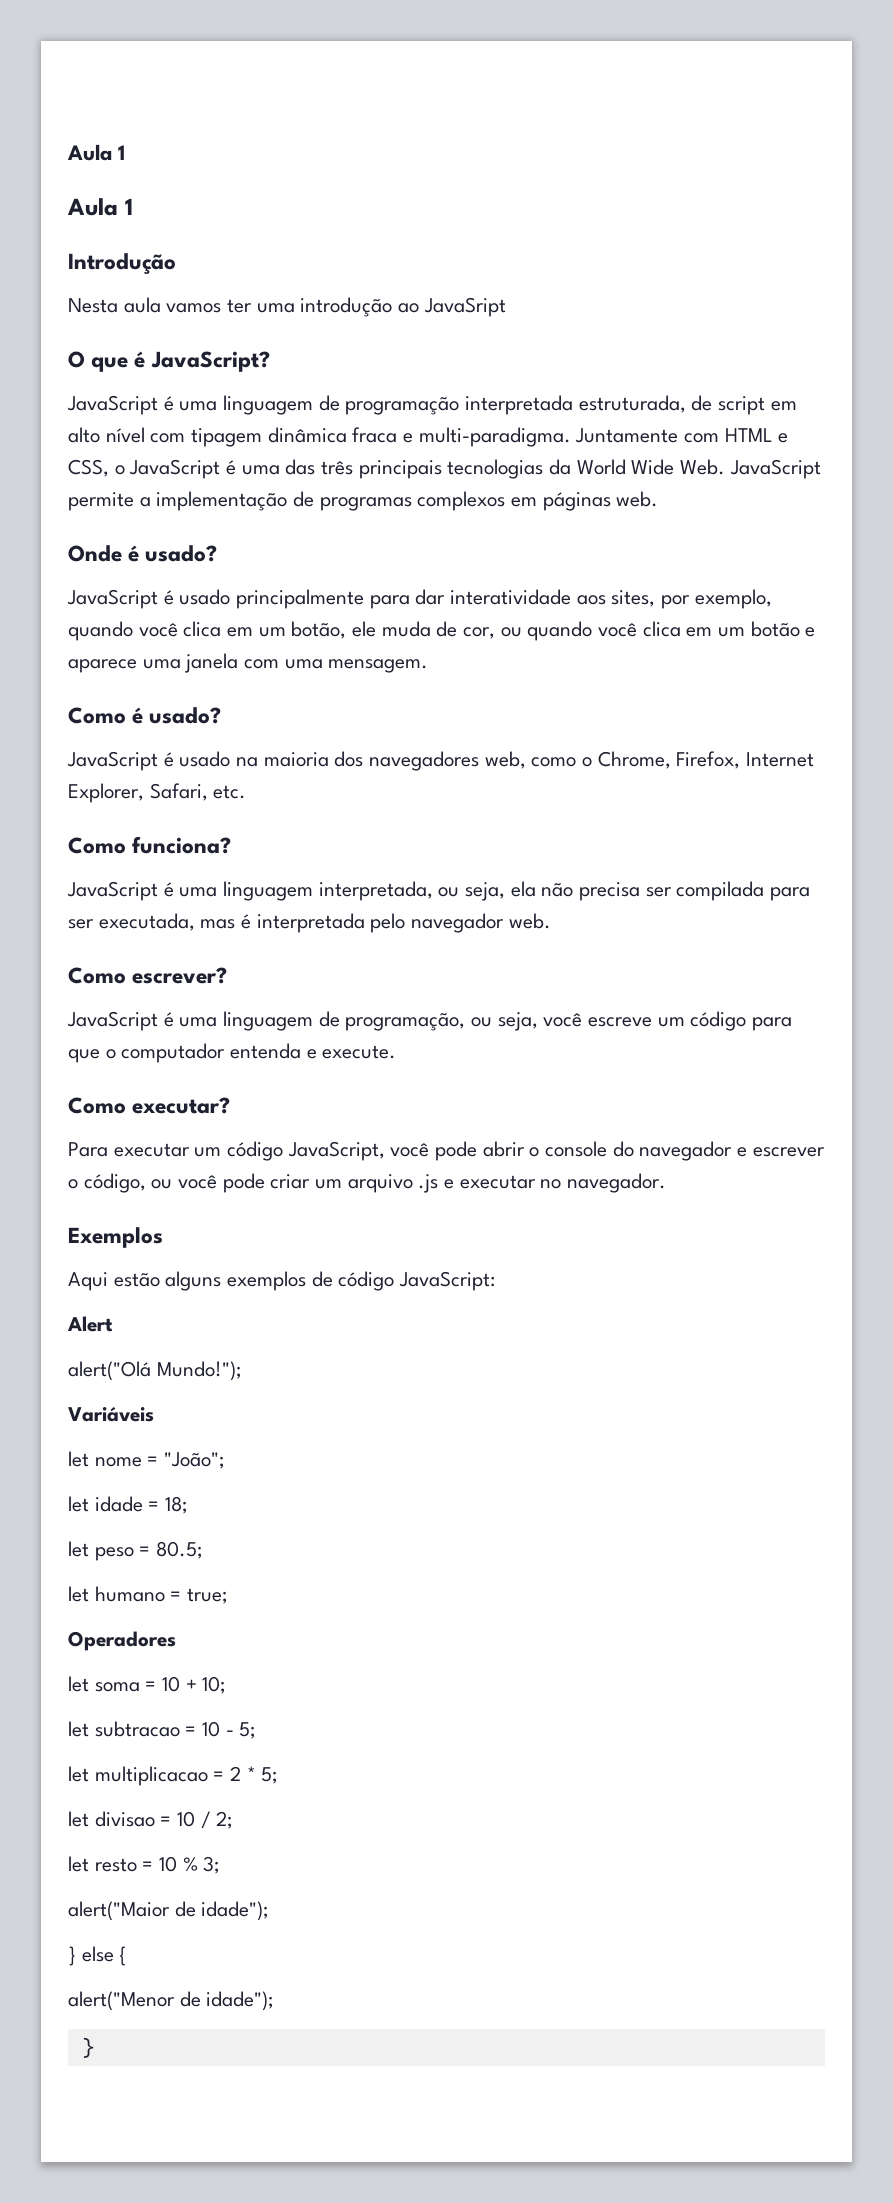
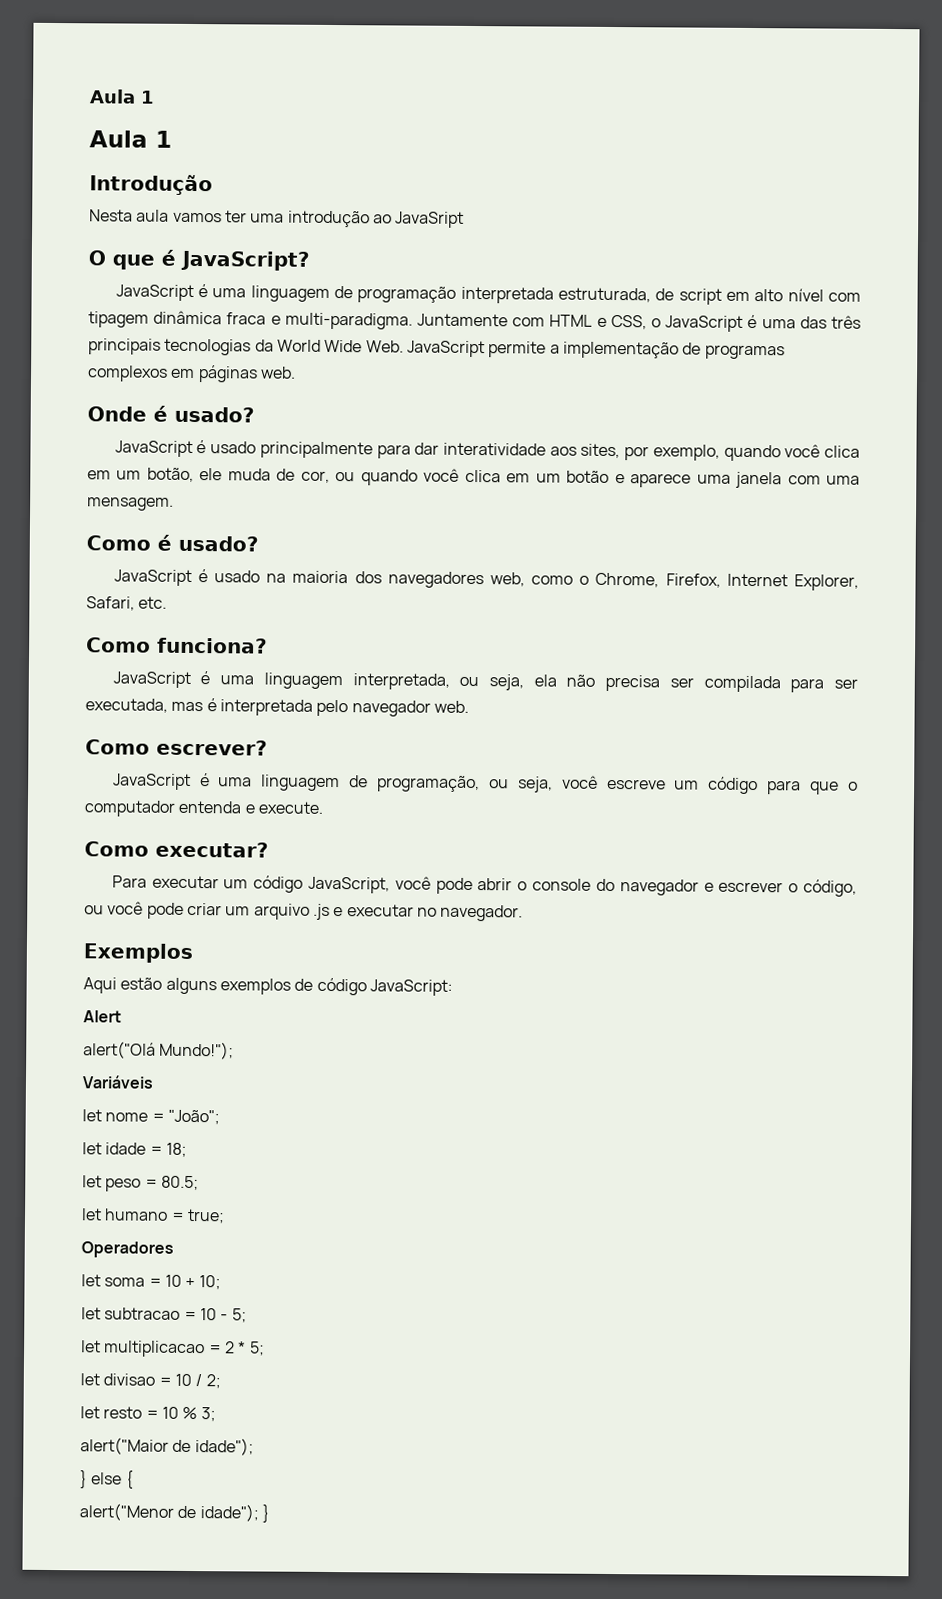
- alert("Menor de idade");
- }
+ alert("Menor de idade"); }

